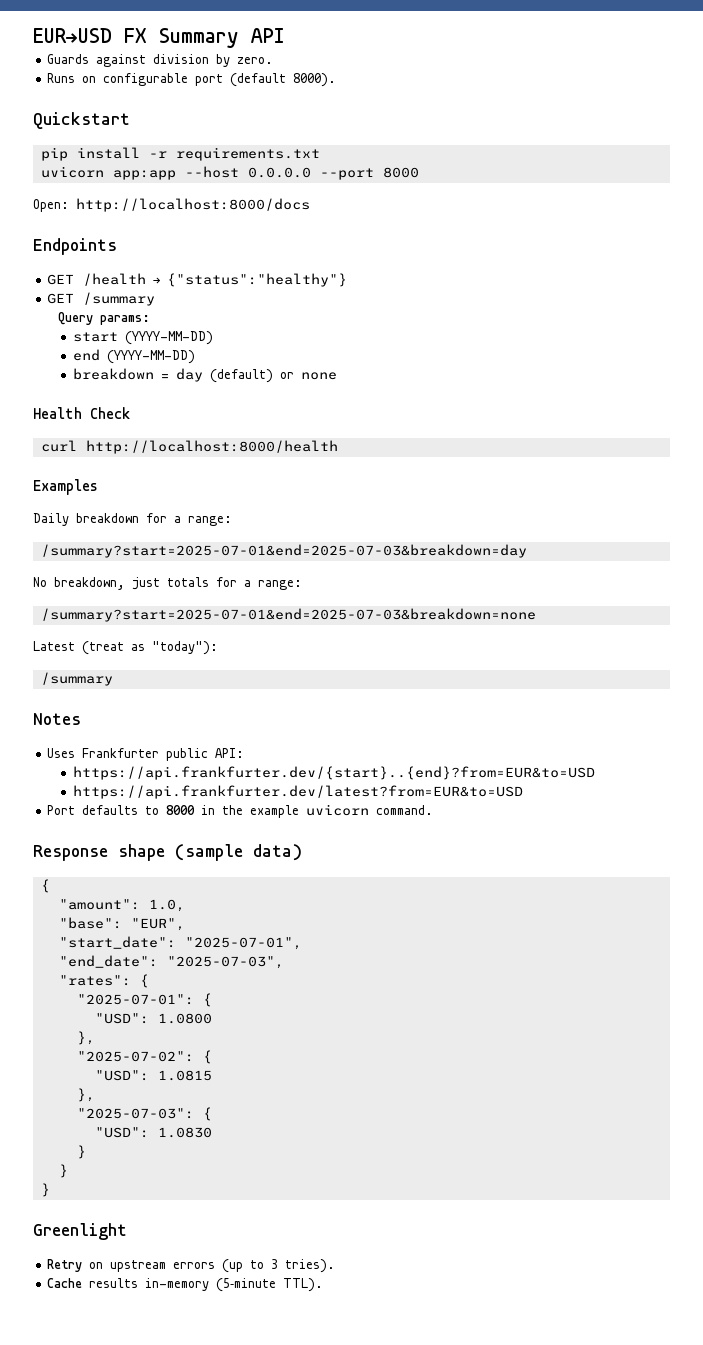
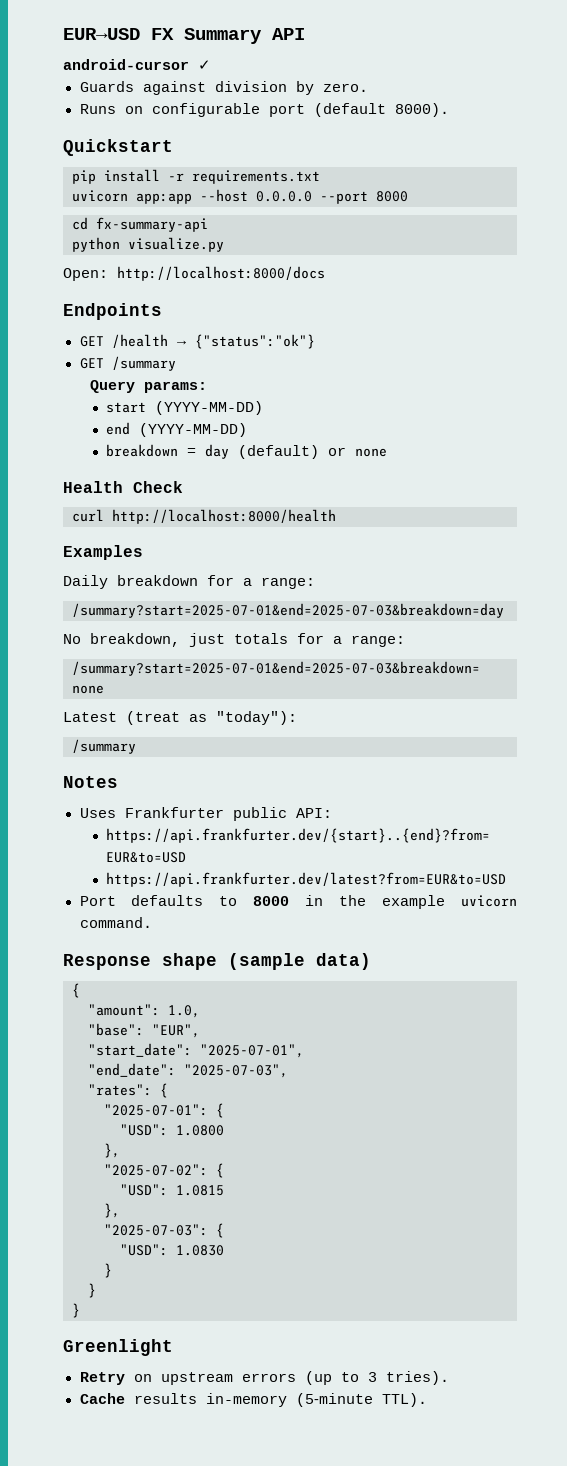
+ android-cursor ✓
+ cd fx-summary-api
+ python visualize.py
- GET /health → {"status":"healthy"}
+ GET /health → {"status":"ok"}

